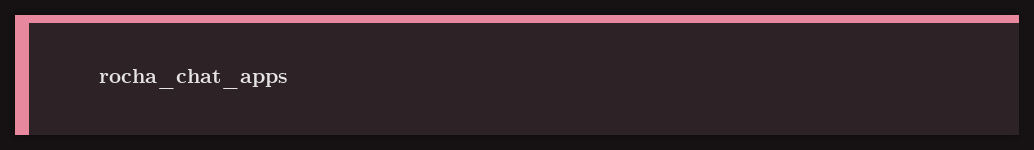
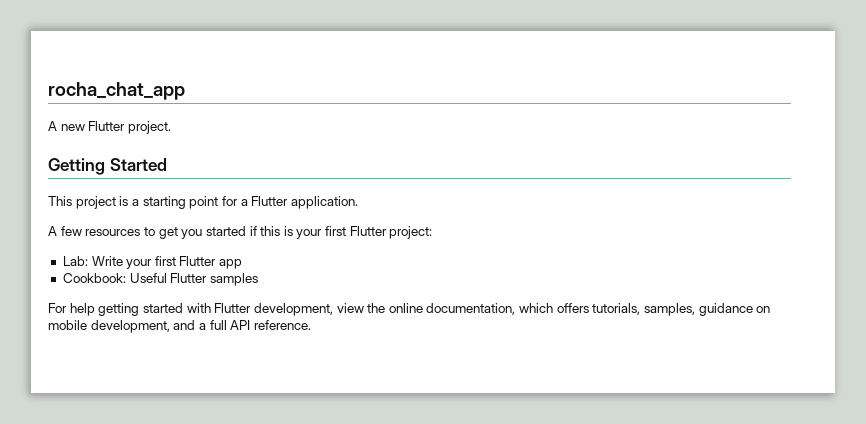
- rocha_chat_apps
+ rocha_chat_app
+ A new Flutter project.
+ Getting Started
+ This project is a starting point for a Flutter application.
+ A few resources to get you started if this is your first Flutter project:
+ Lab: Write your first Flutter app
+ Cookbook: Useful Flutter samples
+ For help getting started with Flutter development, view the online documentation, which offers tutorials, samples, guidance on mobile development, and a full API reference.

